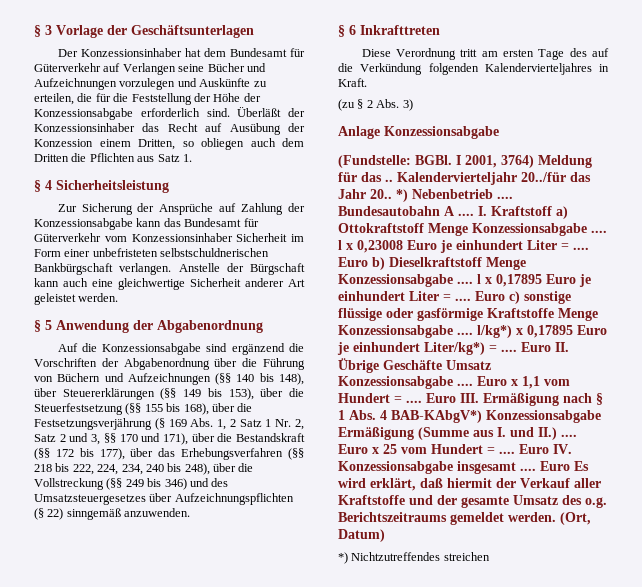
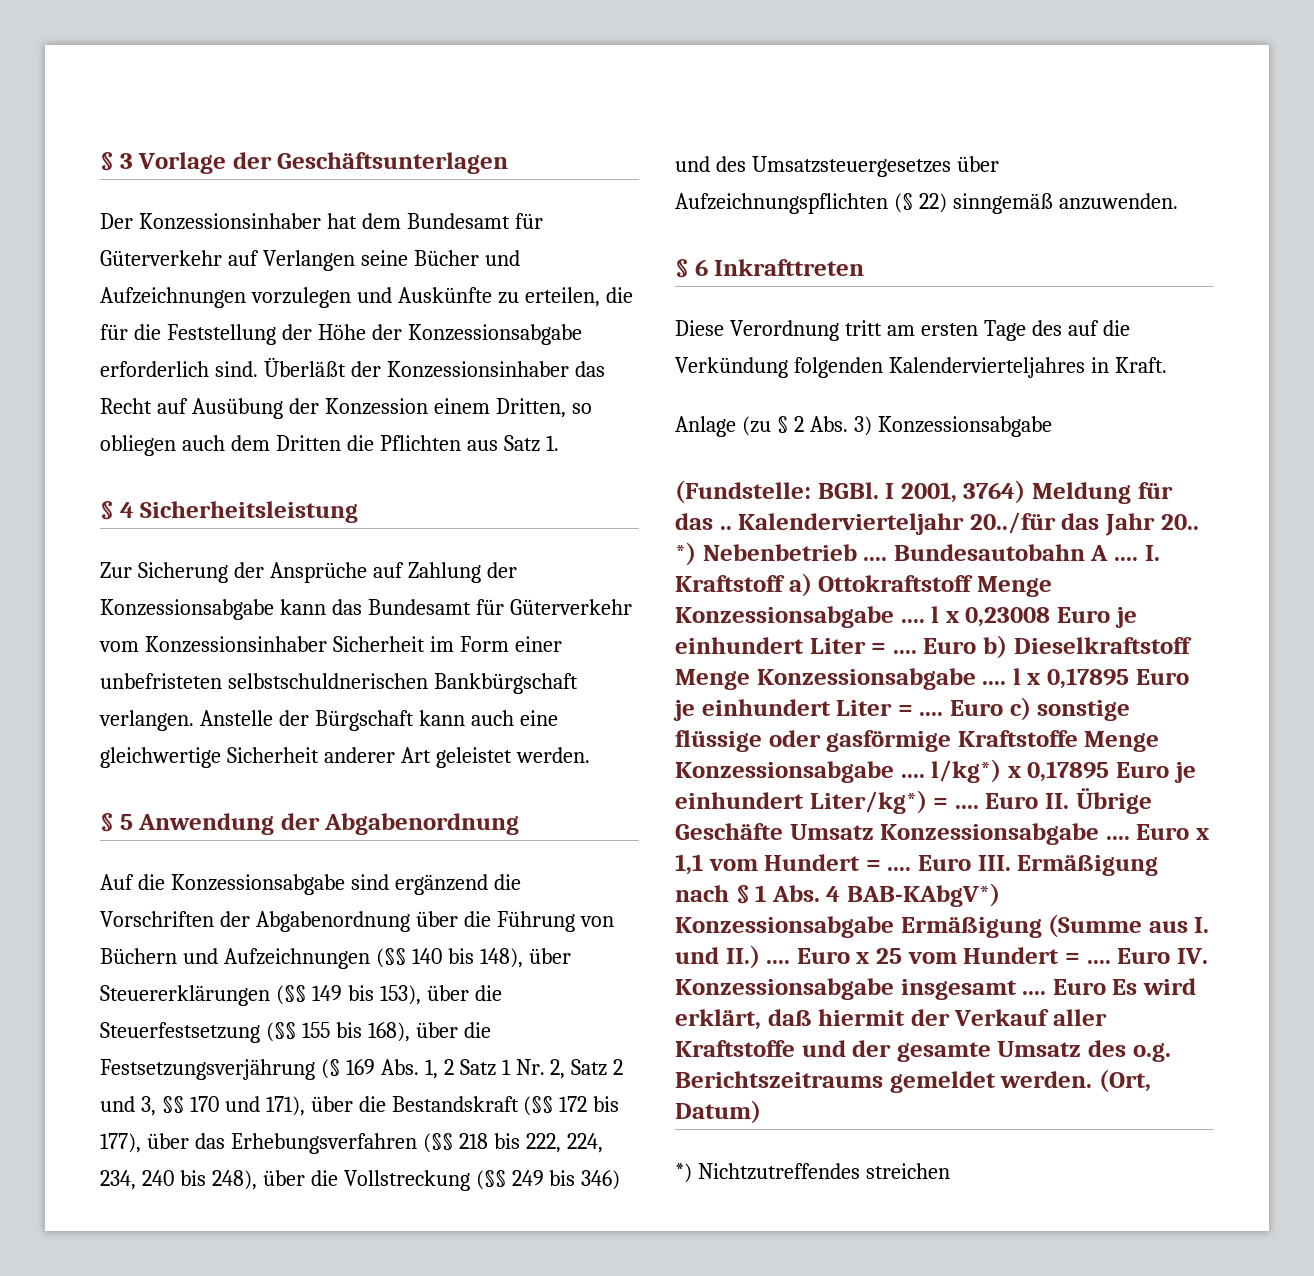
- (zu § 2 Abs. 3)
- Anlage Konzessionsabgabe
+ Anlage (zu § 2 Abs. 3) Konzessionsabgabe

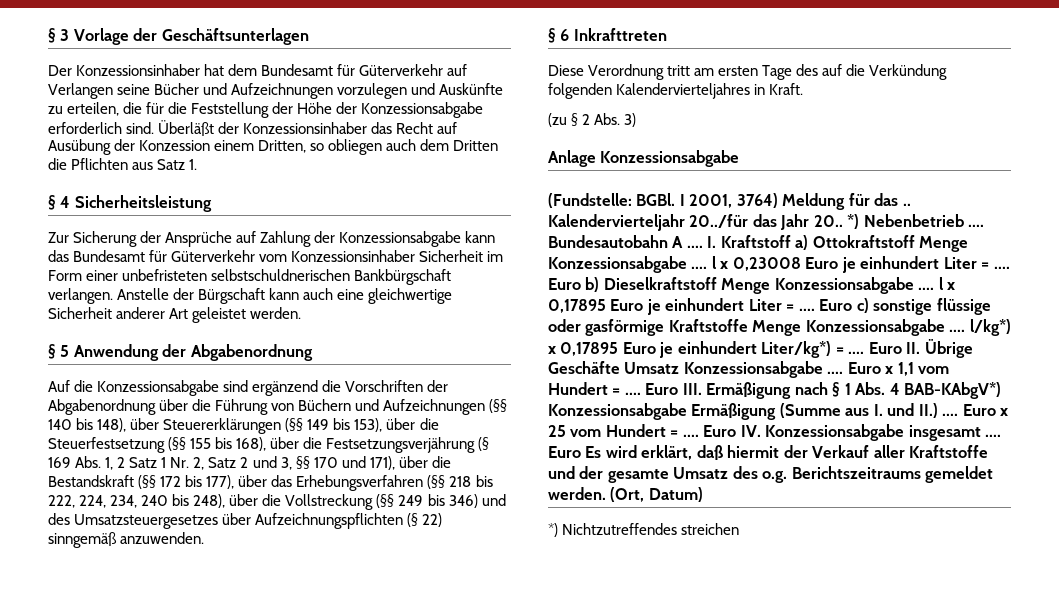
- Anlage (zu § 2 Abs. 3) Konzessionsabgabe
+ (zu § 2 Abs. 3)
+ Anlage Konzessionsabgabe

